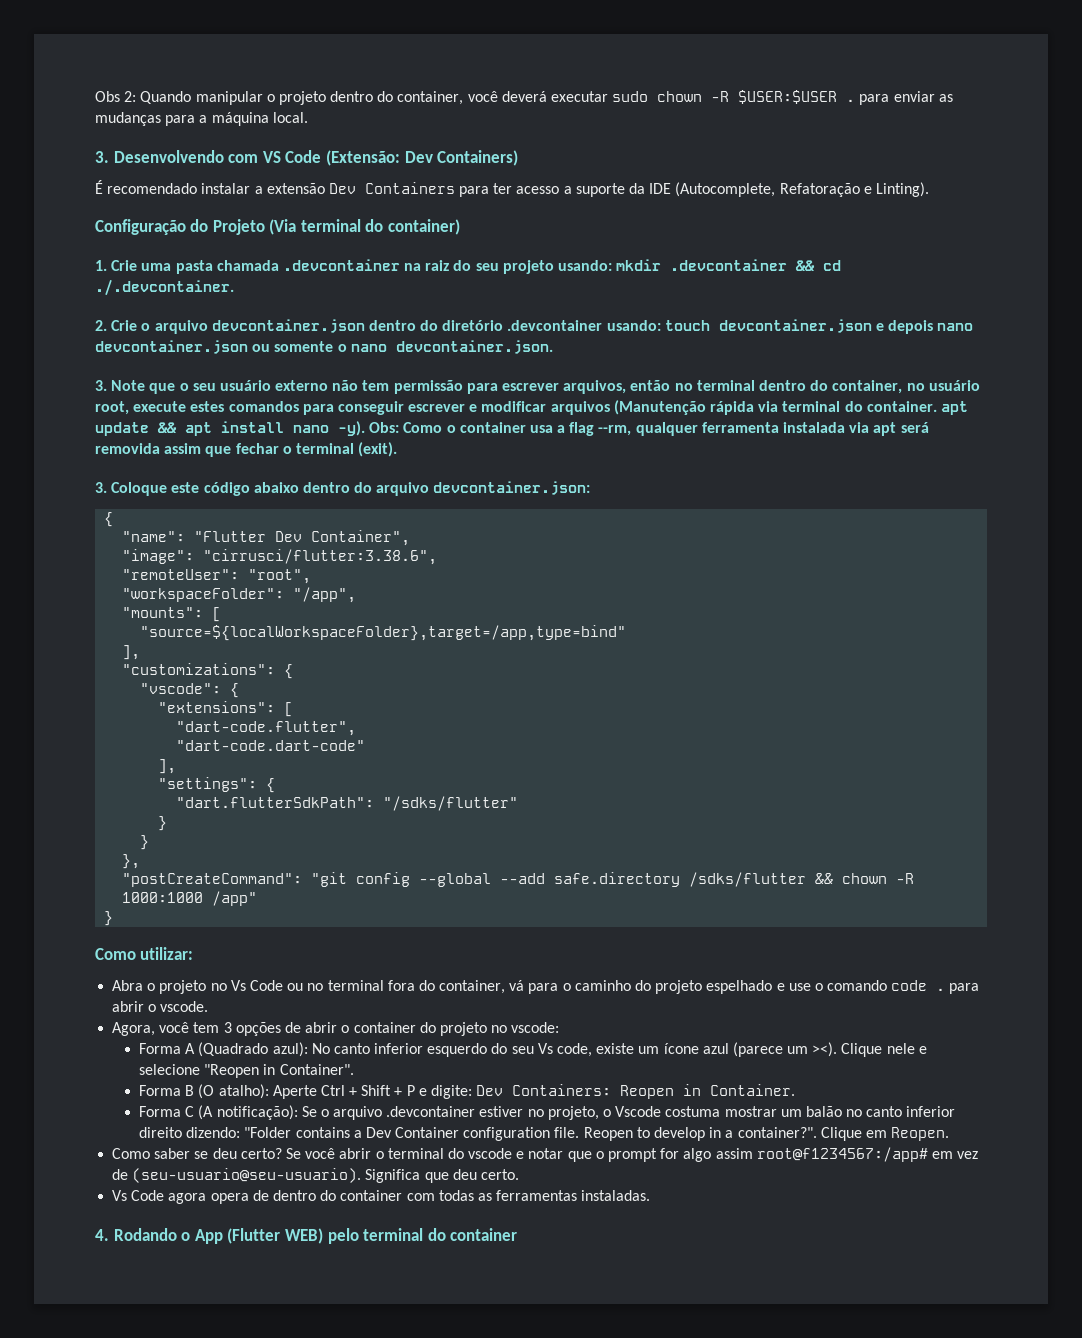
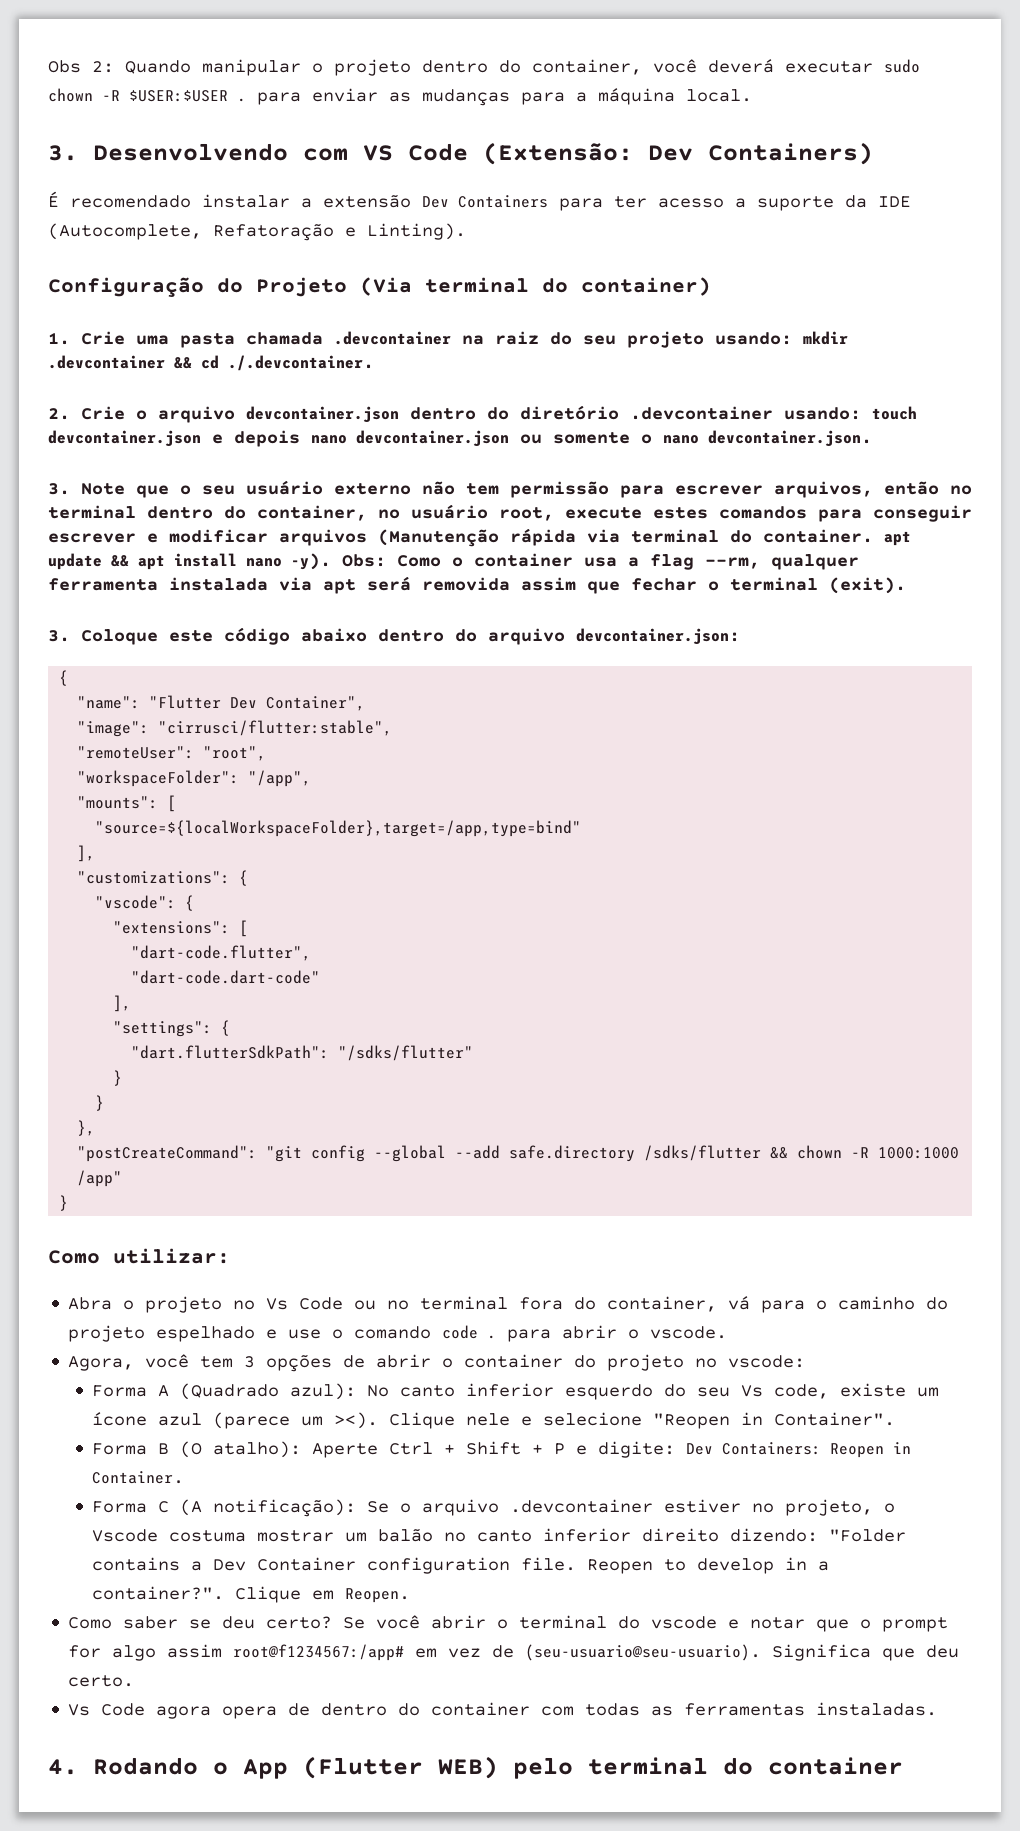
- "image": "cirrusci/flutter:3.38.6",
+ "image": "cirrusci/flutter:stable",

